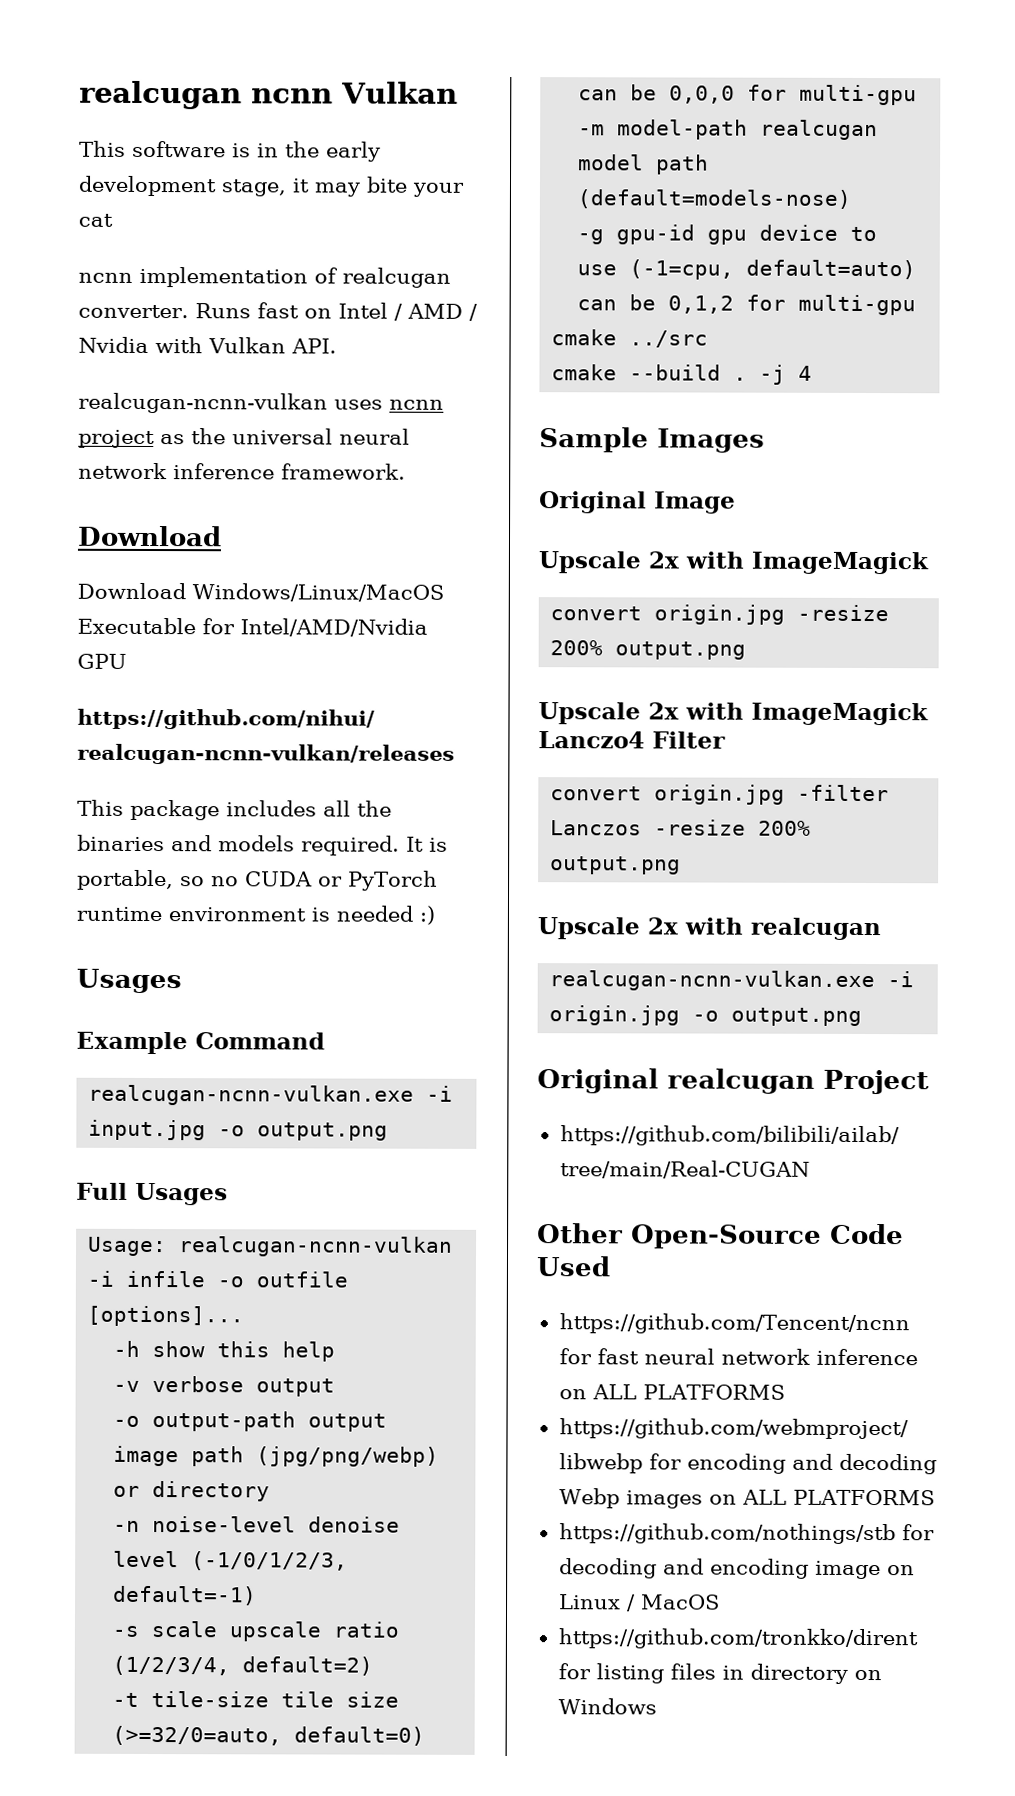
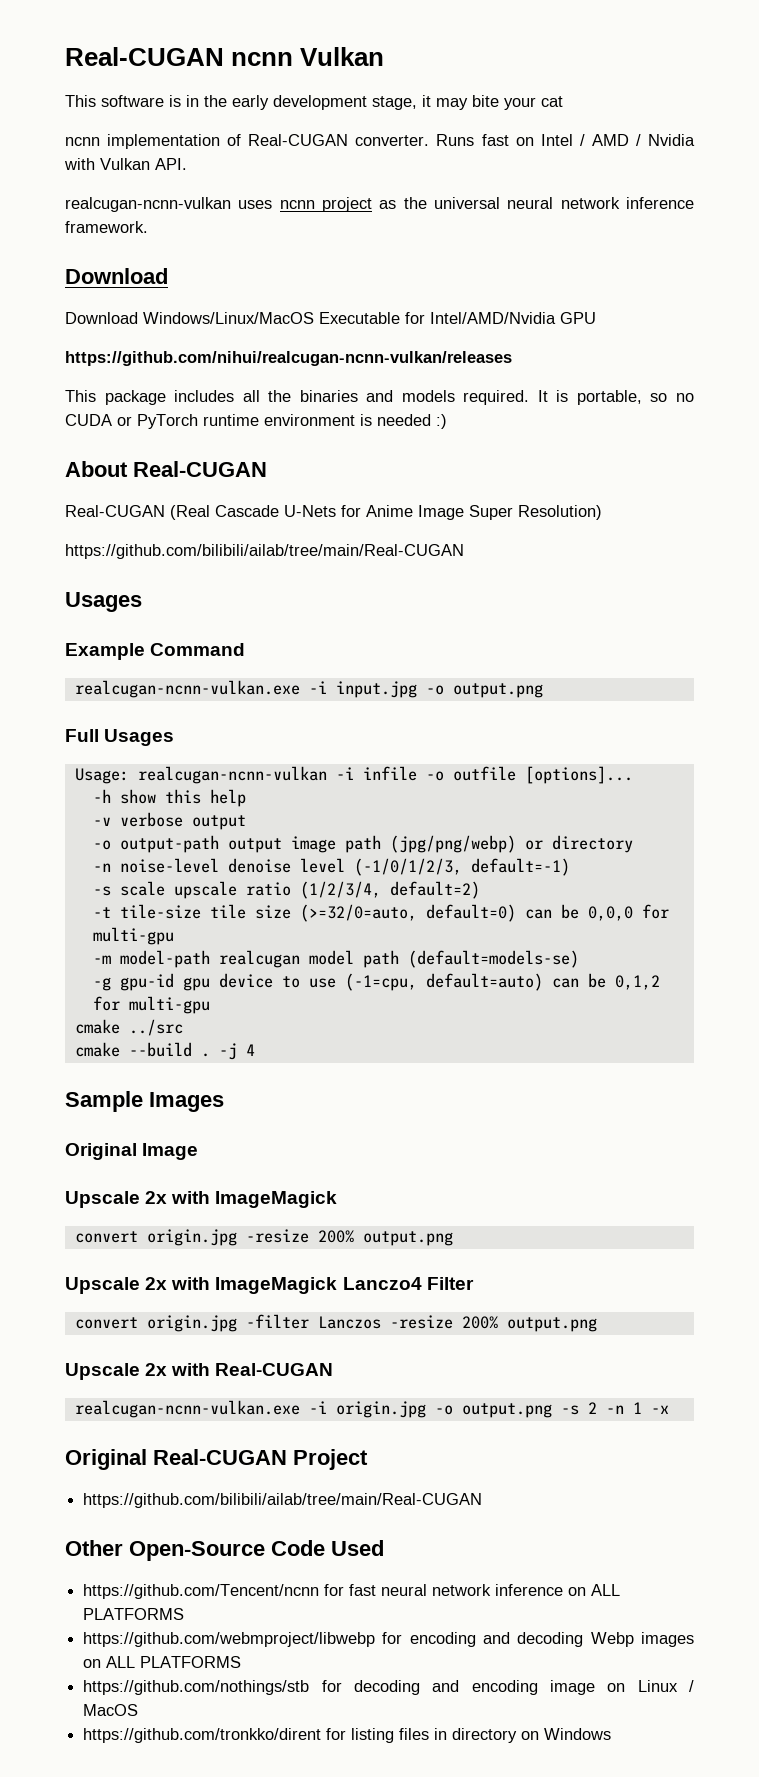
- realcugan ncnn Vulkan
+ Real-CUGAN ncnn Vulkan
- ncnn implementation of realcugan converter.
+ ncnn implementation of Real-CUGAN converter.
+ About Real-CUGAN
+ Real-CUGAN (Real Cascade U-Nets for Anime Image Super Resolution)
+ https://github.com/bilibili/ailab/tree/main/Real-CUGAN
- -m model-path realcugan model path (default=models-nose)
+ -m model-path realcugan model path (default=models-se)
- Upscale 2x with realcugan
+ Upscale 2x with Real-CUGAN
- realcugan-ncnn-vulkan.exe -i origin.jpg -o output.png
- Original realcugan Project
+ realcugan-ncnn-vulkan.exe -i origin.jpg -o output.png -s 2 -n 1 -x
+ Original Real-CUGAN Project

